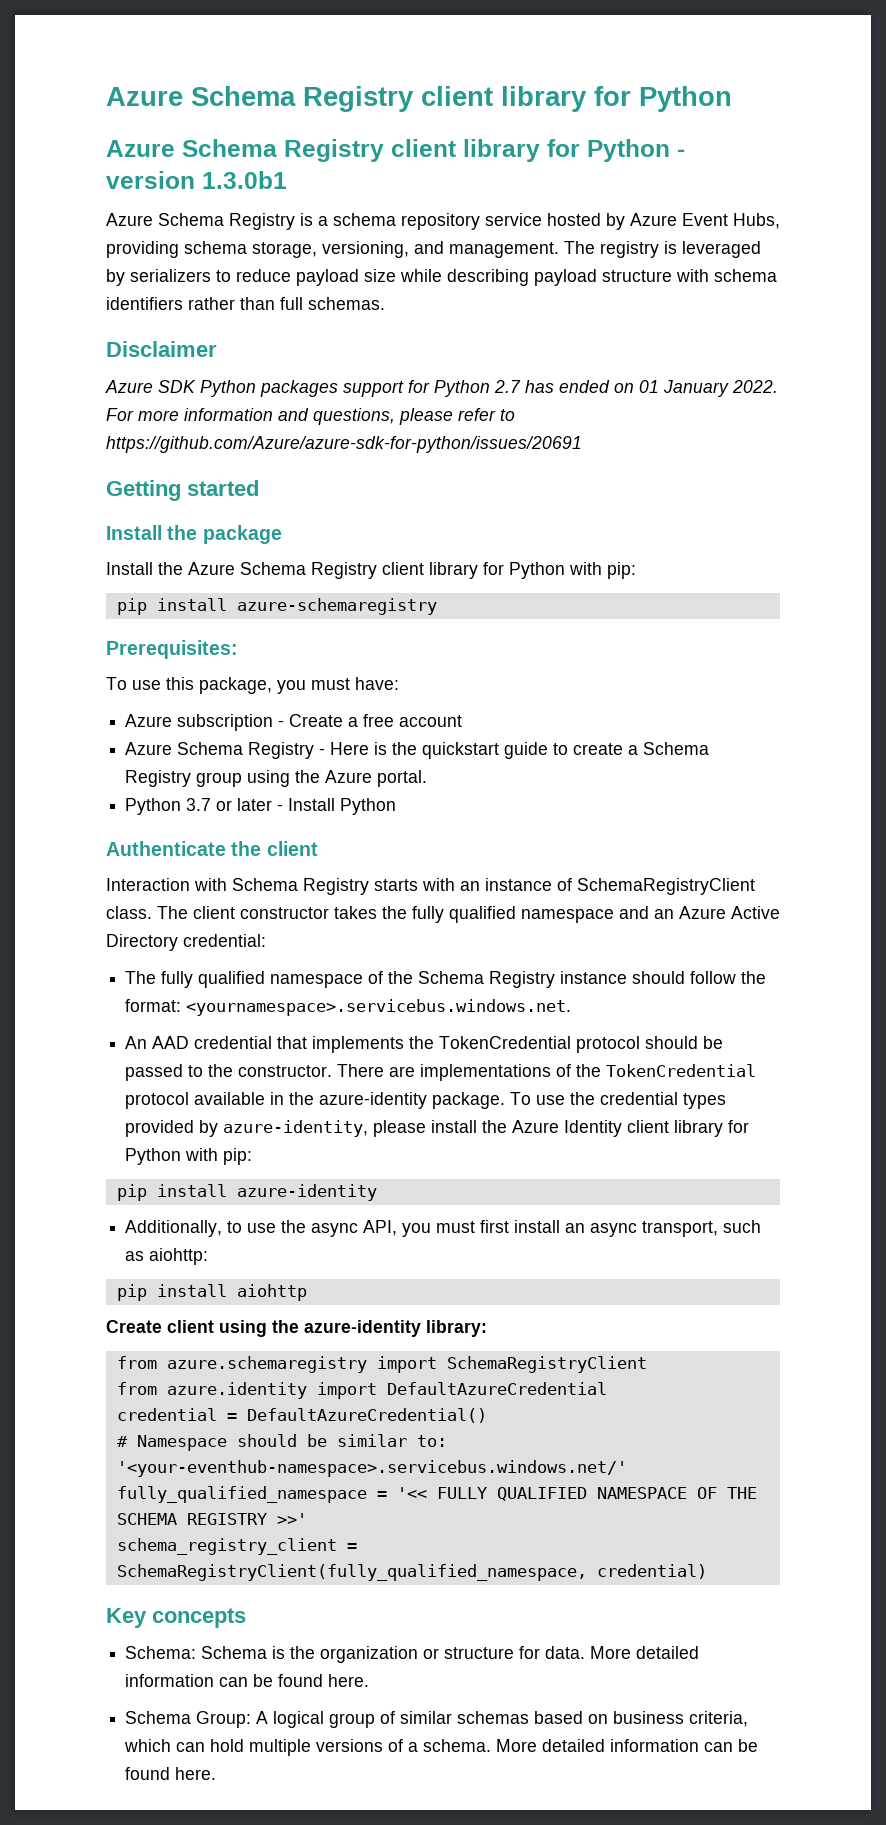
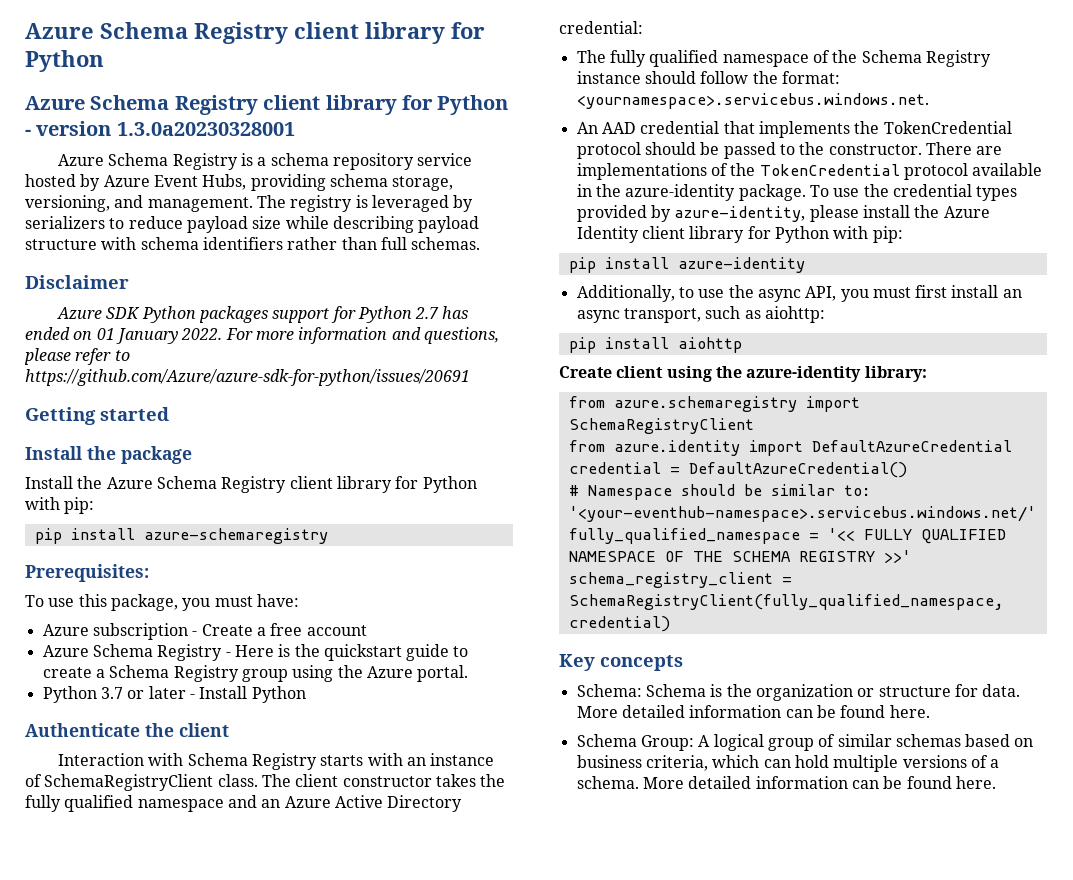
- Azure Schema Registry client library for Python - version 1.3.0b1
+ Azure Schema Registry client library for Python - version 1.3.0a20230328001

